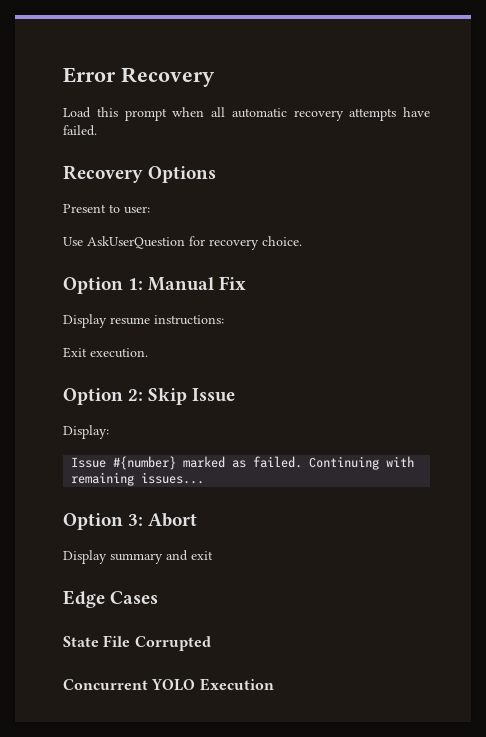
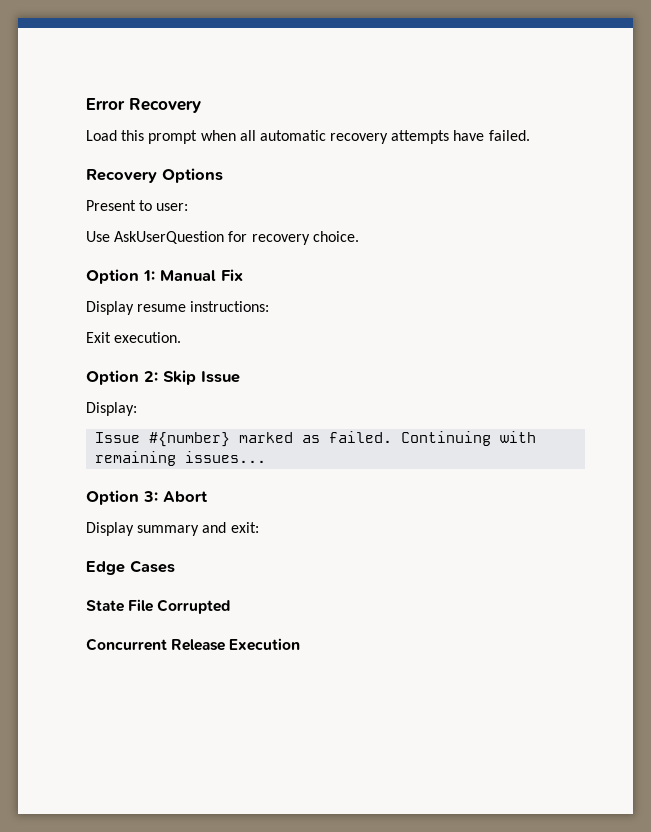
- Display summary and exit
+ Display summary and exit:
- Concurrent YOLO Execution
+ Concurrent Release Execution

